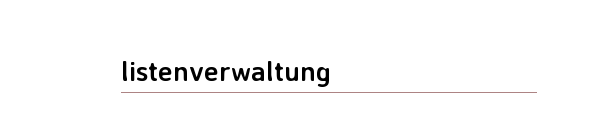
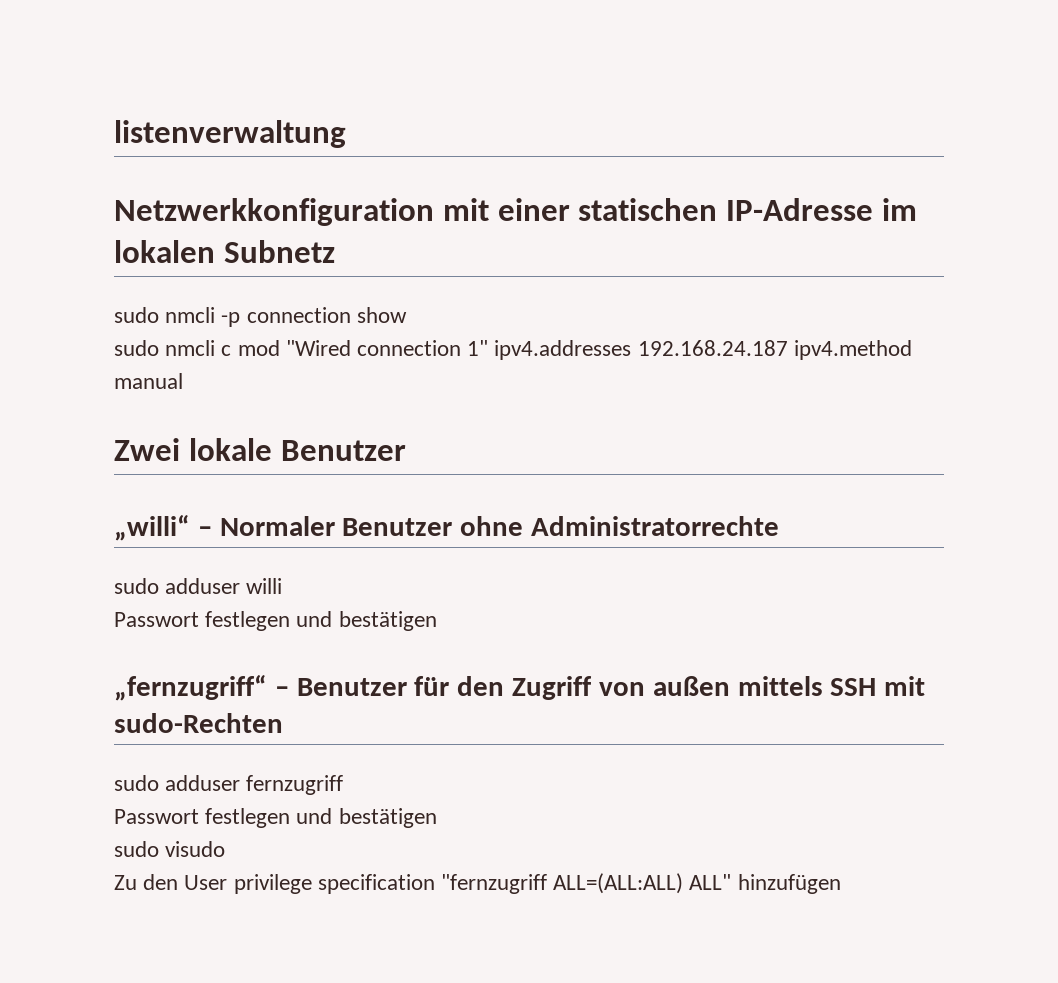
+ Netzwerkkonfiguration mit einer statischen IP-Adresse im lokalen Subnetz
+ sudo nmcli -p connection show
+ sudo nmcli c mod "Wired connection 1" ipv4.addresses 192.168.24.187 ipv4.method manual
+ Zwei lokale Benutzer
+ „willi“ – Normaler Benutzer ohne Administratorrechte
+ sudo adduser willi
+ Passwort festlegen und bestätigen
+ „fernzugriff“ – Benutzer für den Zugriff von außen mittels SSH mit sudo-Rechten
+ sudo adduser fernzugriff
+ Passwort festlegen und bestätigen
+ sudo visudo
+ Zu den User privilege specification "fernzugriff ALL=(ALL:ALL) ALL" hinzufügen

